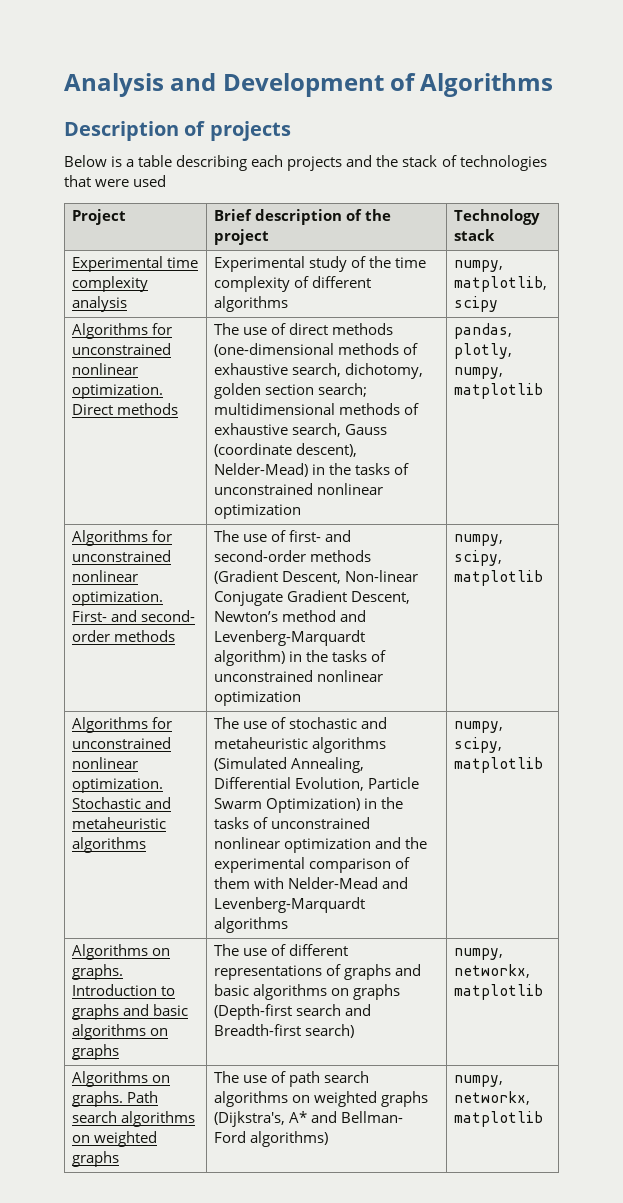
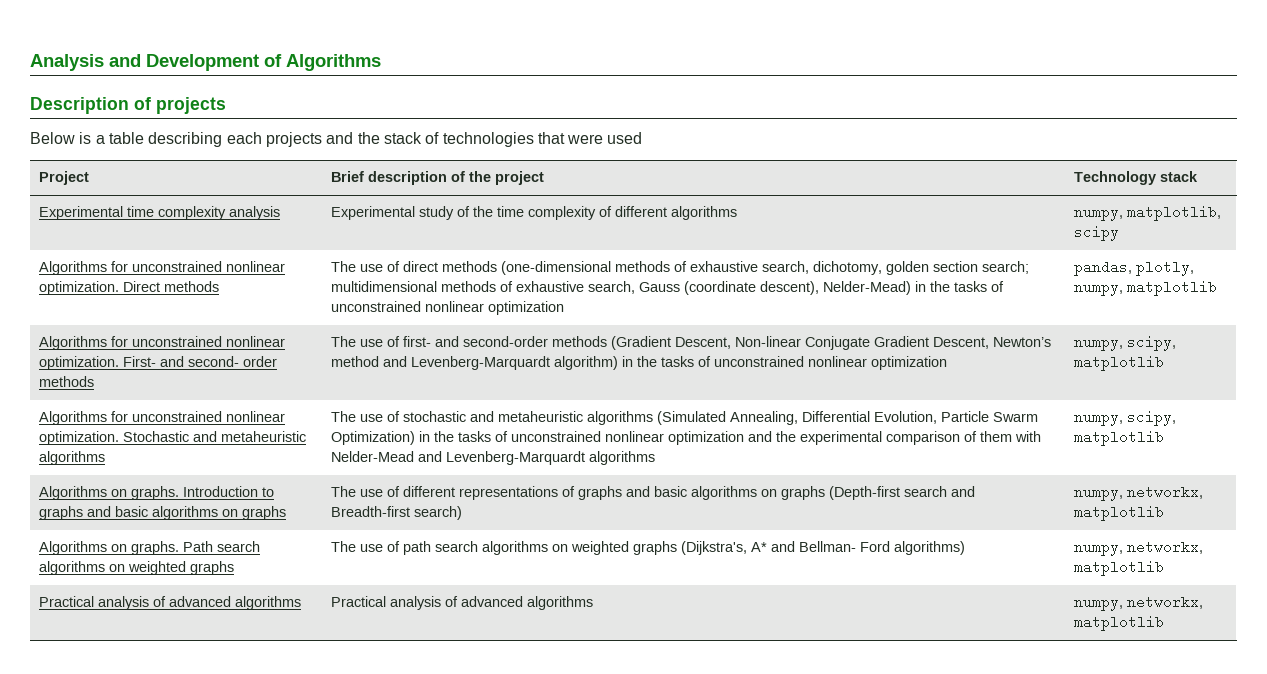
+ Practical analysis of advanced algorithms | Practical analysis of advanced algorithms | numpy, networkx, matplotlib

